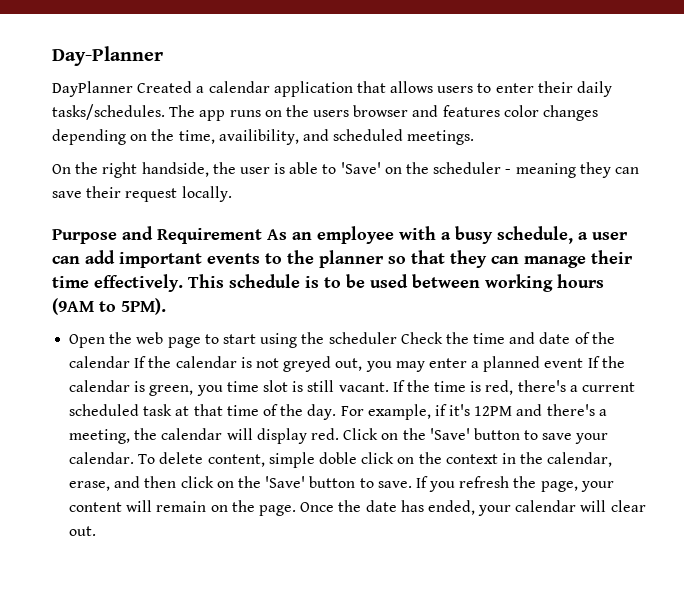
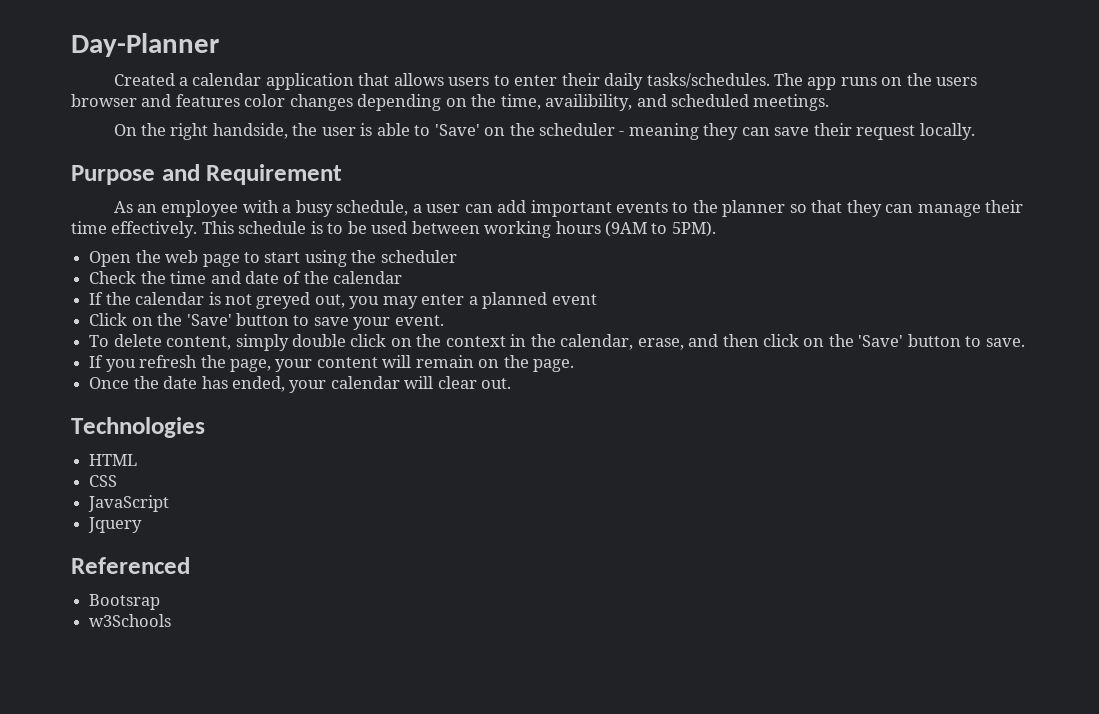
- DayPlanner Created a calendar application that allows users to enter their daily tasks/schedules.
+ Created a calendar application that allows users to enter their daily tasks/schedules.
- Purpose and Requirement As an employee with a busy schedule, a user can add important events to the planner so that they can manage their time effectively.
+ Purpose and Requirement
+ As an employee with a busy schedule, a user can add important events to the planner so that they can manage their time effectively.
- Open the web page to start using the scheduler Check the time and date of the calendar If the calendar is not greyed out, you may enter a planned event If the calendar is green, you time slot is still vacant. If the time is red, there's a current scheduled task at that time of the day. For example, if it's 12PM and there's a meeting, the calendar will display red. Click on the 'Save' button to save your calendar. To delete content, simple doble click on the context in the calendar, erase, and then click on the 'Save' button to save. If you refresh the page, your content will remain on the page. Once the date has ended, your calendar will clear out.
+ Open the web page to start using the scheduler
+ Check the time and date of the calendar
+ If the calendar is not greyed out, you may enter a planned event
+ Click on the 'Save' button to save your event.
+ To delete content, simply double click on the context in the calendar, erase, and then click on the 'Save' button to save.
+ If you refresh the page, your content will remain on the page.
+ Once the date has ended, your calendar will clear out.
+ Technologies
+ HTML
+ CSS
+ JavaScript
+ Jquery
+ Referenced
+ Bootsrap
+ w3Schools

